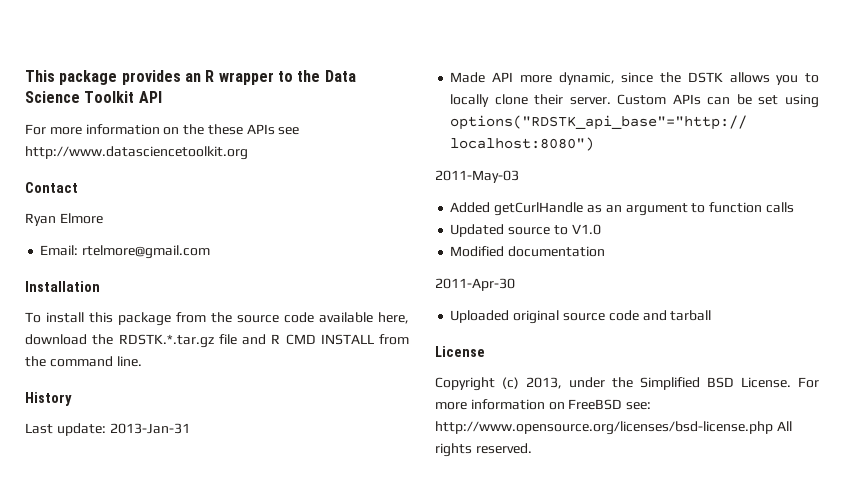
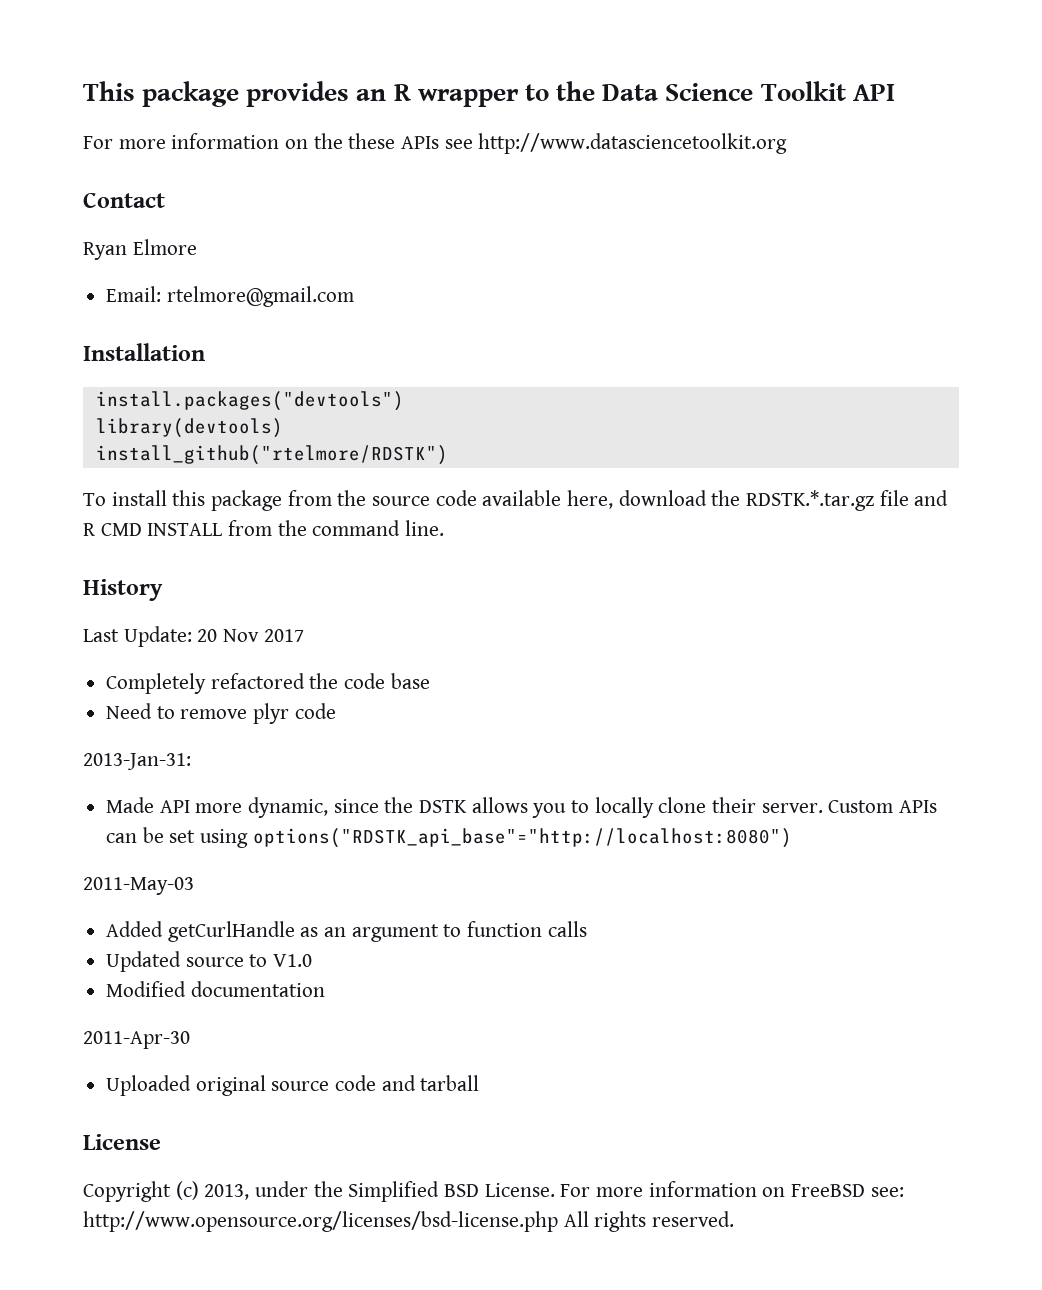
+ install.packages("devtools")
+ library(devtools)
+ install_github("rtelmore/RDSTK")
- Last update: 2013-Jan-31
+ Last Update: 20 Nov 2017
+ Completely refactored the code base
+ Need to remove plyr code
+ 2013-Jan-31:

